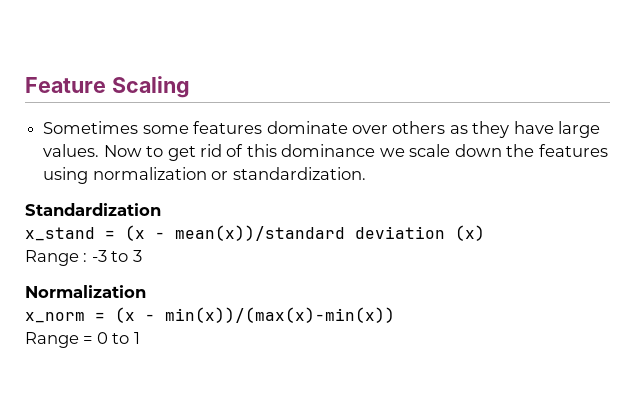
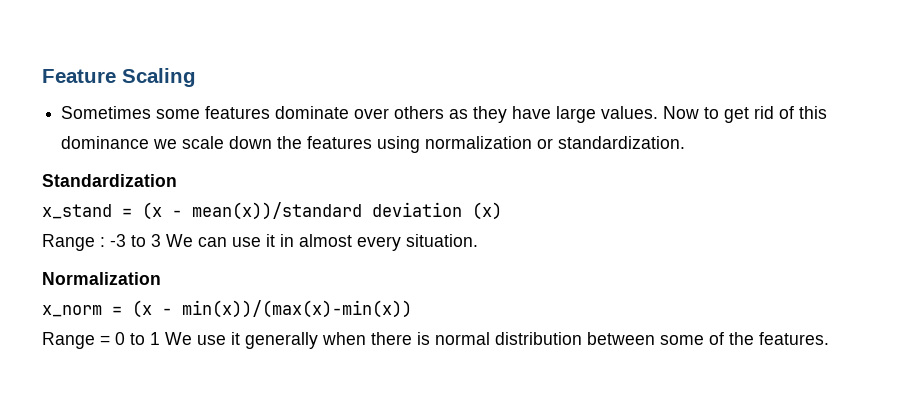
- Range : -3 to 3
+ Range : -3 to 3 We can use it in almost every situation.
- Range = 0 to 1
+ Range = 0 to 1 We use it generally when there is normal distribution between some of the features.

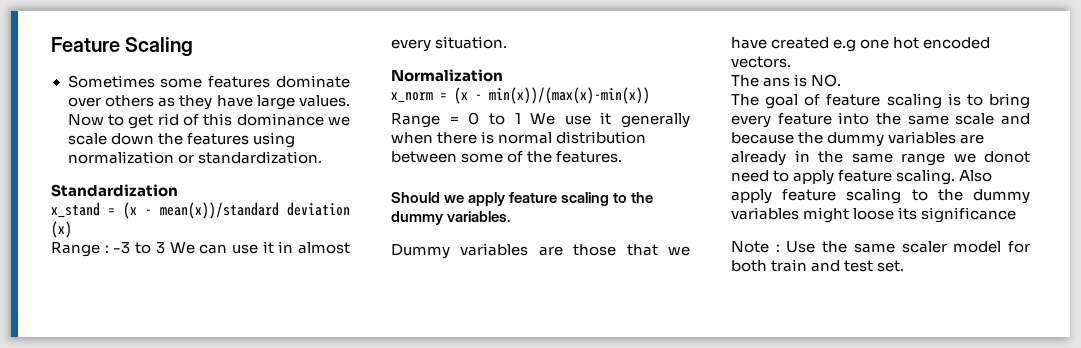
+ Should we apply feature scaling to the dummy variables.
+ Dummy variables are those that we have created e.g one hot encoded vectors.
+ The ans is NO.
+ The goal of feature scaling is to bring every feature into the same scale and because the dummy variables are already in the same range we donot need to apply feature scaling. Also apply feature scaling to the dummy variables might loose its significance
+ Note : Use the same scaler model for both train and test set.

